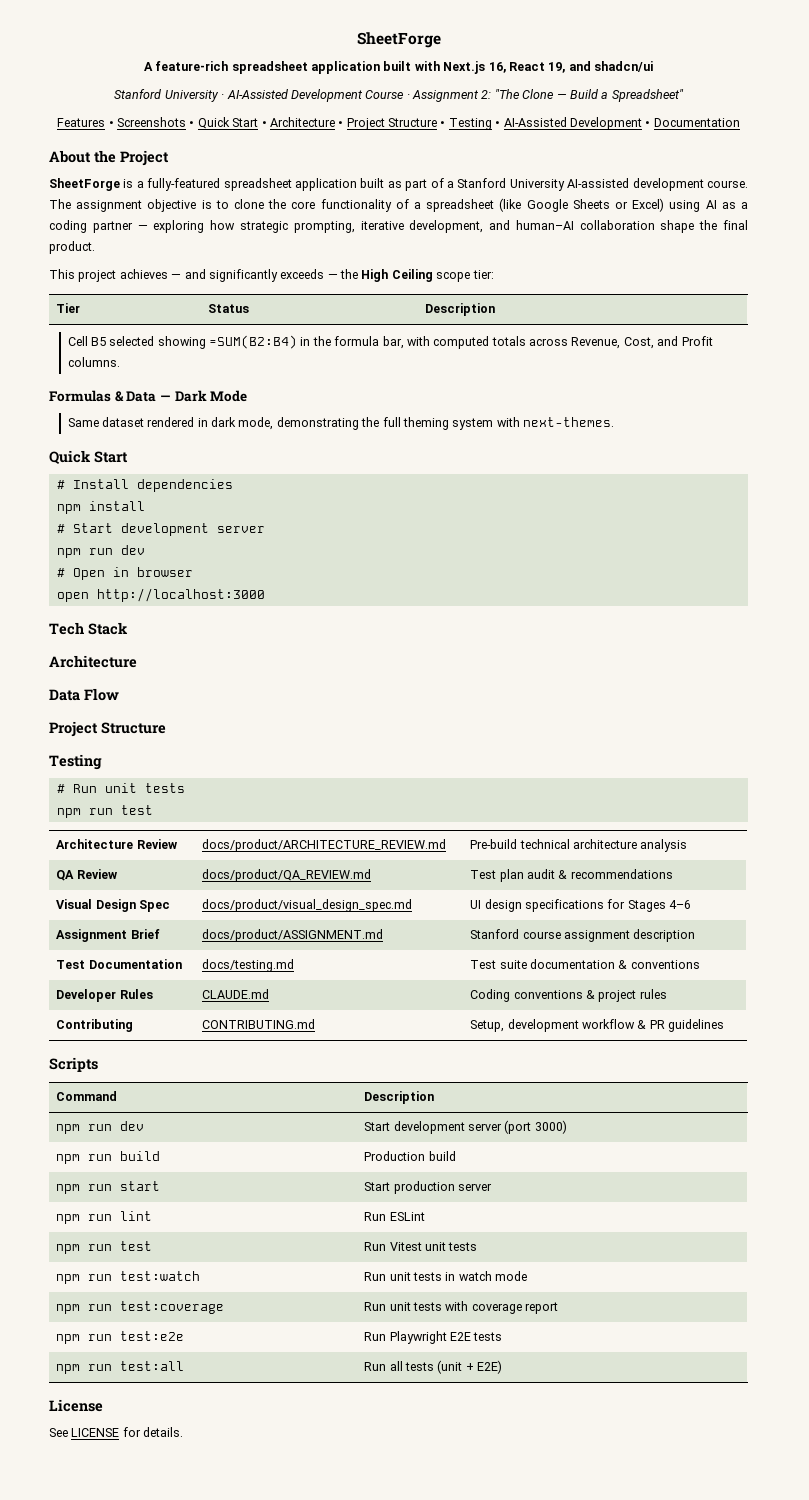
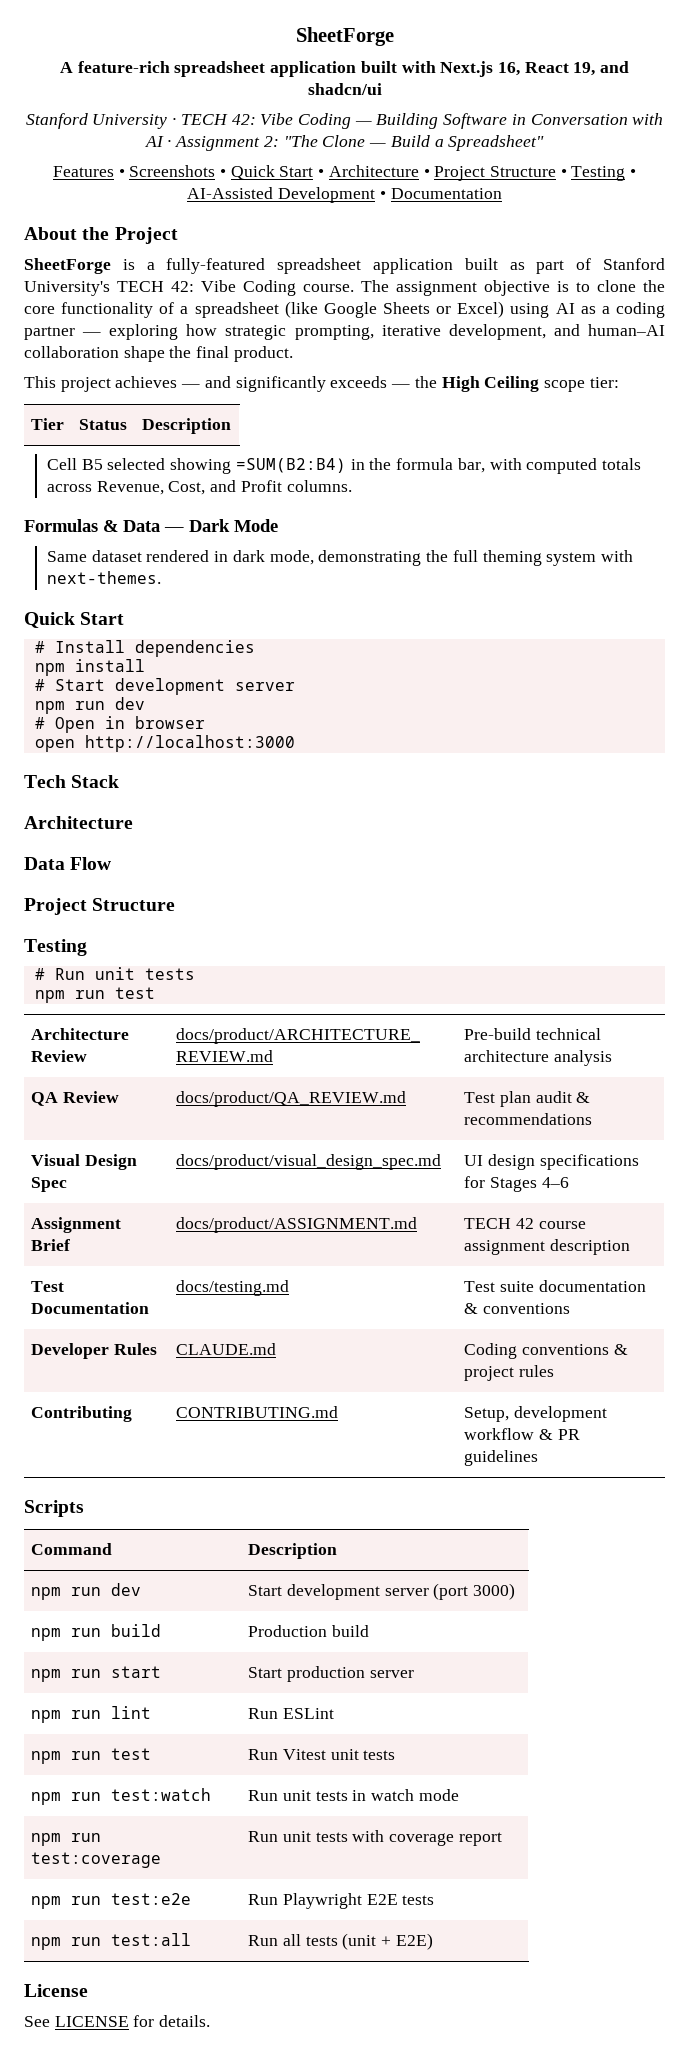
- Stanford University · AI-Assisted Development Course · Assignment 2: "The Clone — Build a Spreadsheet"
+ Stanford University · TECH 42: Vibe Coding — Building Software in Conversation with AI · Assignment 2: "The Clone — Build a Spreadsheet"
- SheetForge is a fully-featured spreadsheet application built as part of a Stanford University AI-assisted development course.
+ SheetForge is a fully-featured spreadsheet application built as part of Stanford University's TECH 42: Vibe Coding course.
- Assignment Brief | docs/product/ASSIGNMENT.md | Stanford course assignment description
+ Assignment Brief | docs/product/ASSIGNMENT.md | TECH 42 course assignment description

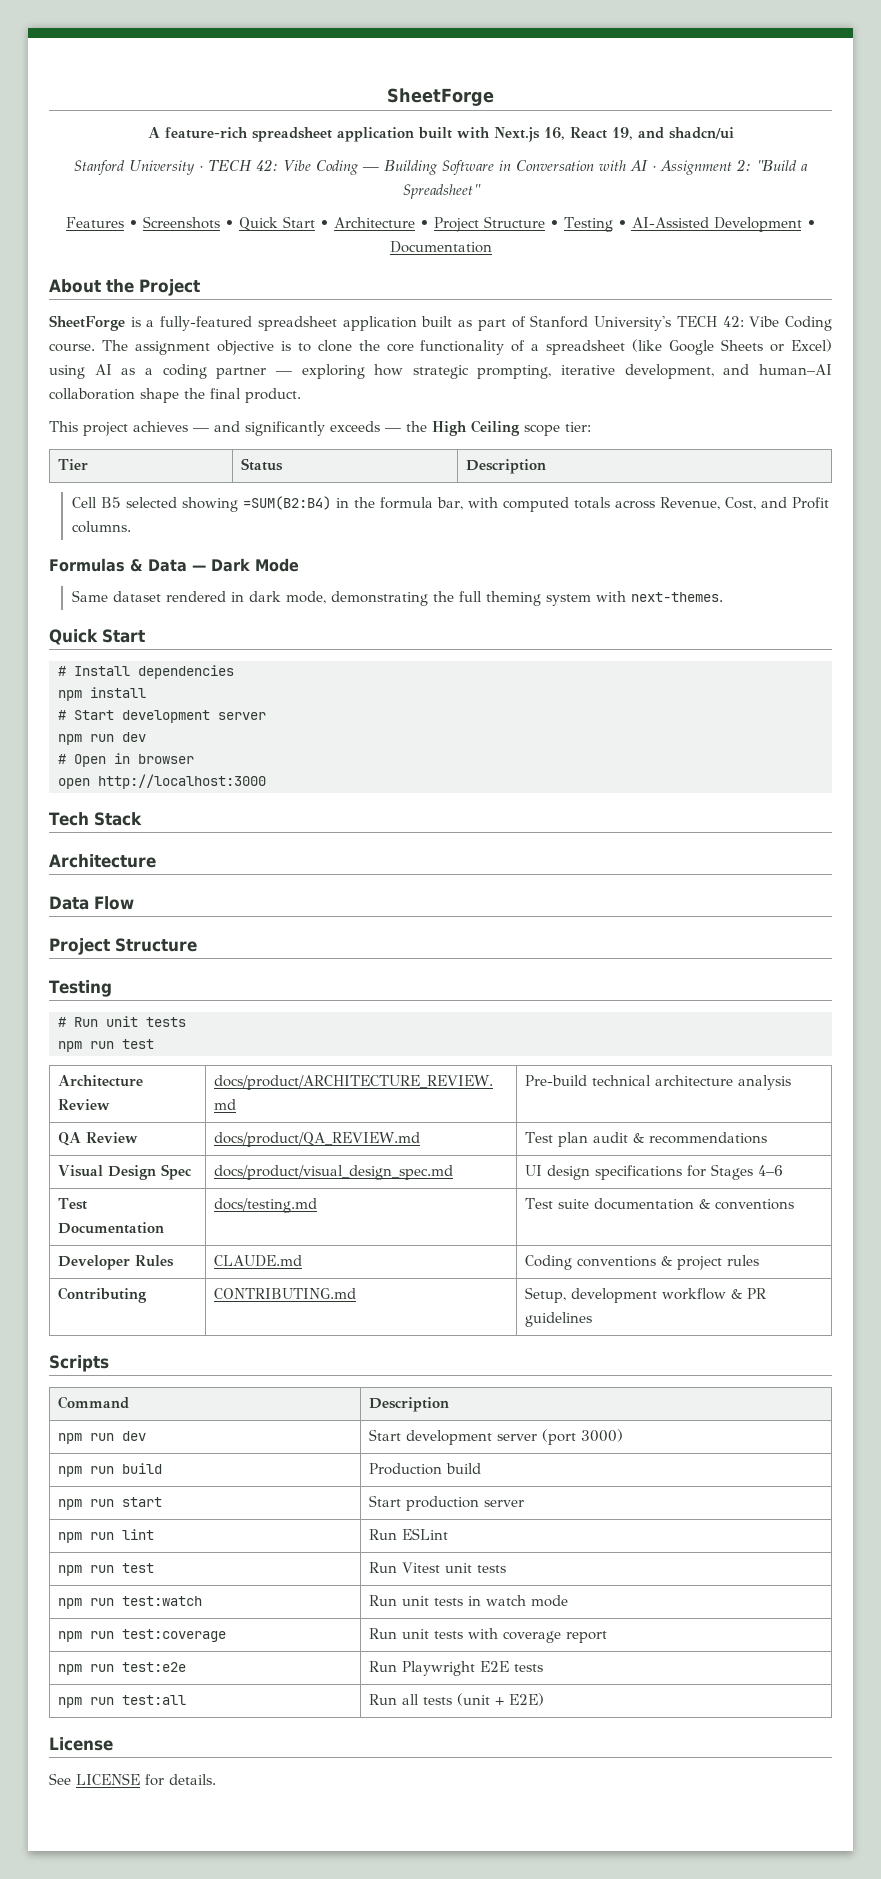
- Stanford University · TECH 42: Vibe Coding — Building Software in Conversation with AI · Assignment 2: "The Clone — Build a Spreadsheet"
+ Stanford University · TECH 42: Vibe Coding — Building Software in Conversation with AI · Assignment 2: "Build a Spreadsheet"
- Assignment Brief | docs/product/ASSIGNMENT.md | TECH 42 course assignment description

